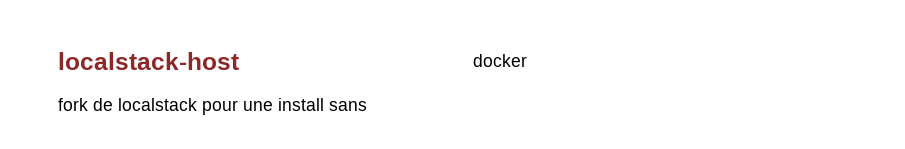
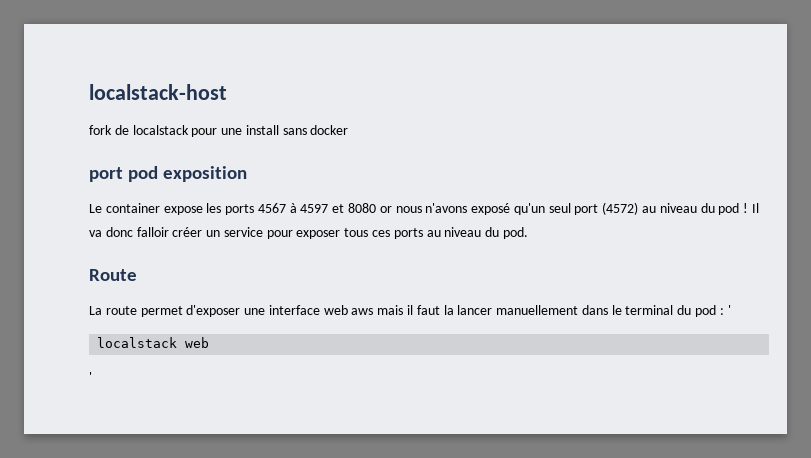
+ port pod exposition
+ Le container expose les ports 4567 à 4597 et 8080 or nous n'avons exposé qu'un seul port (4572) au niveau du pod ! Il va donc falloir créer un service pour exposer tous ces ports au niveau du pod.
+ Route
+ La route permet d'exposer une interface web aws mais il faut la lancer manuellement dans le terminal du pod : '
+ localstack web
+ '

